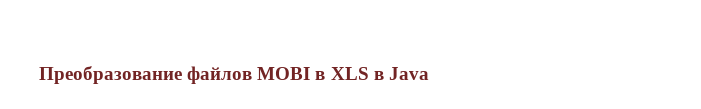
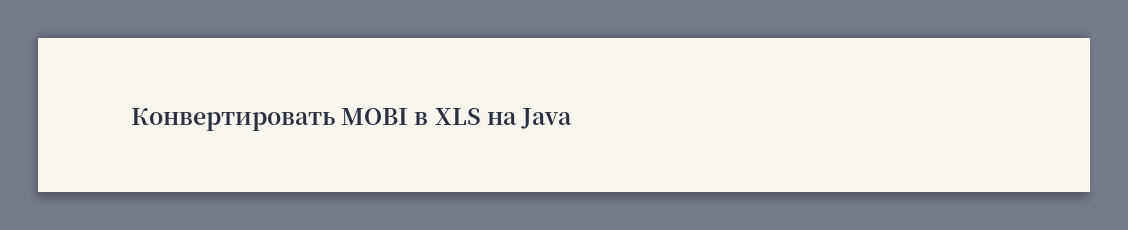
- Преобразование файлов MOBI в XLS в Java
+ Конвертировать MOBI в XLS на Java

